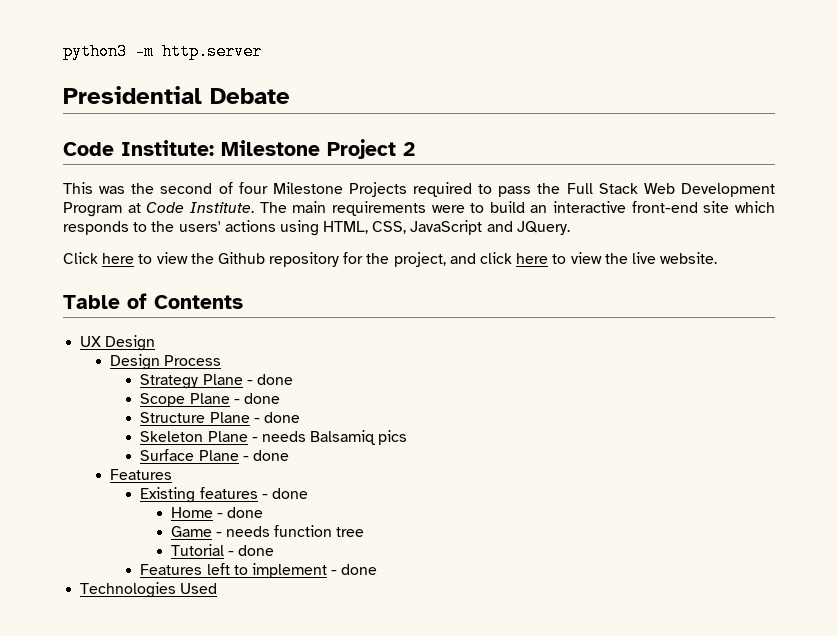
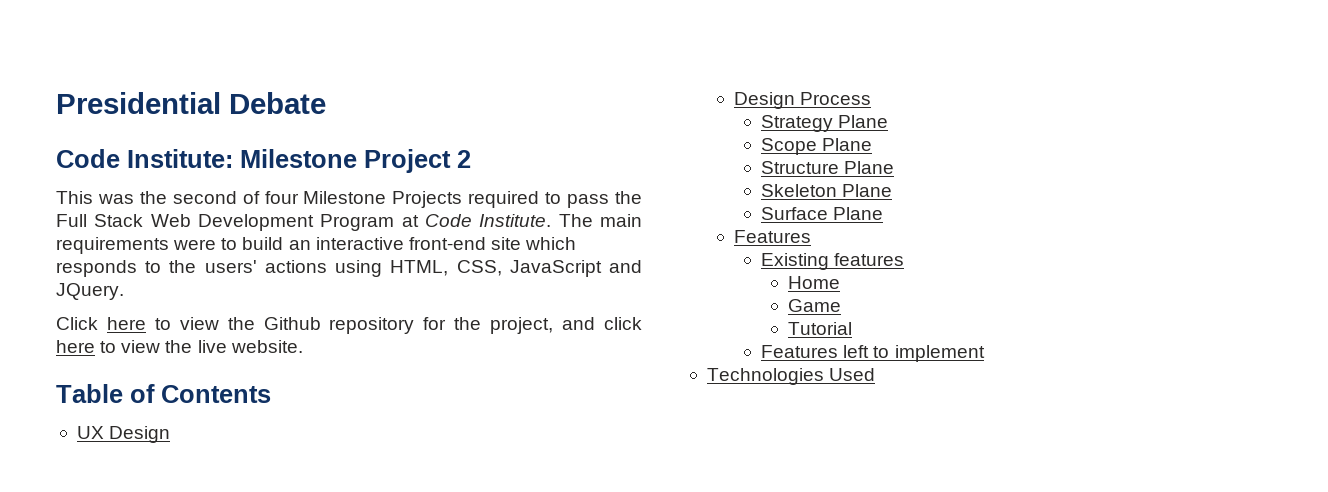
- python3 -m http.server
- Strategy Plane - done
+ Strategy Plane
- Scope Plane - done
+ Scope Plane
- Structure Plane - done
+ Structure Plane
- Skeleton Plane - needs Balsamiq pics
+ Skeleton Plane
- Surface Plane - done
+ Surface Plane
- Existing features - done
+ Existing features
- Home - done
+ Home
- Game - needs function tree
+ Game
- Tutorial - done
+ Tutorial
- Features left to implement - done
+ Features left to implement

